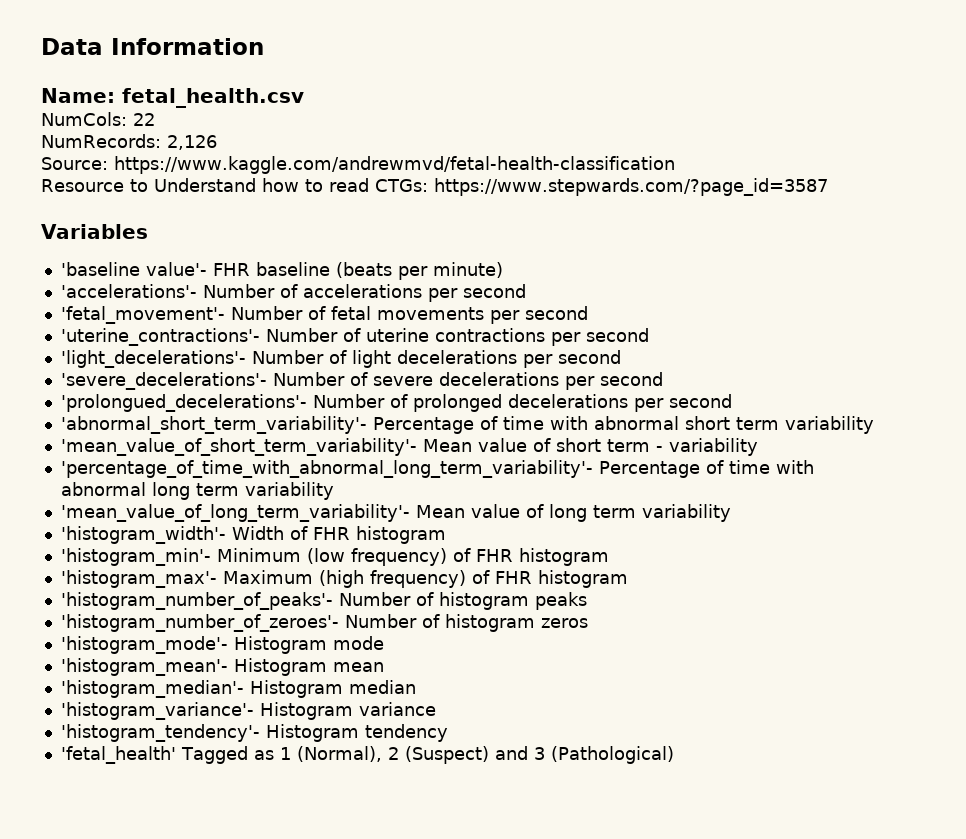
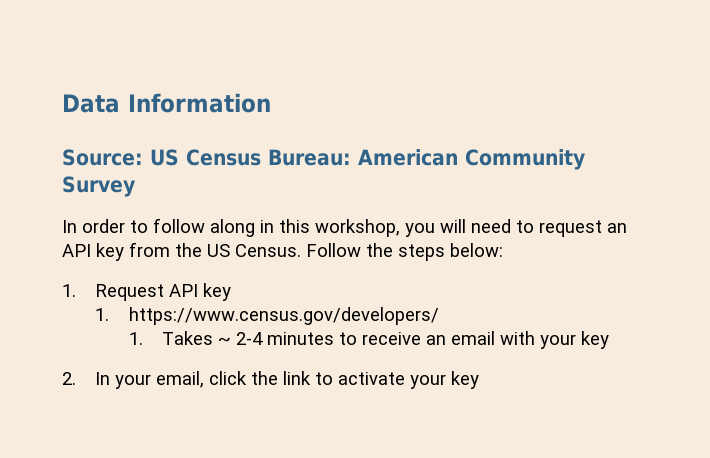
- Name: fetal_health.csv
- NumCols: 22
- NumRecords: 2,126
- Source: https://www.kaggle.com/andrewmvd/fetal-health-classification
- Resource to Understand how to read CTGs: https://www.stepwards.com/?page_id=3587
- Variables
- 'baseline value'- FHR baseline (beats per minute)
- 'accelerations'- Number of accelerations per second
- 'fetal_movement'- Number of fetal movements per second
- 'uterine_contractions'- Number of uterine contractions per second
- 'light_decelerations'- Number of light decelerations per second
- 'severe_decelerations'- Number of severe decelerations per second
- 'prolongued_decelerations'- Number of prolonged decelerations per second
- 'abnormal_short_term_variability'- Percentage of time with abnormal short term variability
- 'mean_value_of_short_term_variability'- Mean value of short term - variability
- 'percentage_of_time_with_abnormal_long_term_variability'- Percentage of time with abnormal long term variability
- 'mean_value_of_long_term_variability'- Mean value of long term variability
- 'histogram_width'- Width of FHR histogram
- 'histogram_min'- Minimum (low frequency) of FHR histogram
- 'histogram_max'- Maximum (high frequency) of FHR histogram
- 'histogram_number_of_peaks'- Number of histogram peaks
- 'histogram_number_of_zeroes'- Number of histogram zeros
- 'histogram_mode'- Histogram mode
- 'histogram_mean'- Histogram mean
- 'histogram_median'- Histogram median
- 'histogram_variance'- Histogram variance
- 'histogram_tendency'- Histogram tendency
- 'fetal_health' Tagged as 1 (Normal), 2 (Suspect) and 3 (Pathological)
+ Source: US Census Bureau: American Community Survey
+ In order to follow along in this workshop, you will need to request an API key from the US Census. Follow the steps below:
+ 1. Request API key
+ 1. https://www.census.gov/developers/
+ 1. Takes ~ 2-4 minutes to receive an email with your key
+ 2. In your email, click the link to activate your key

